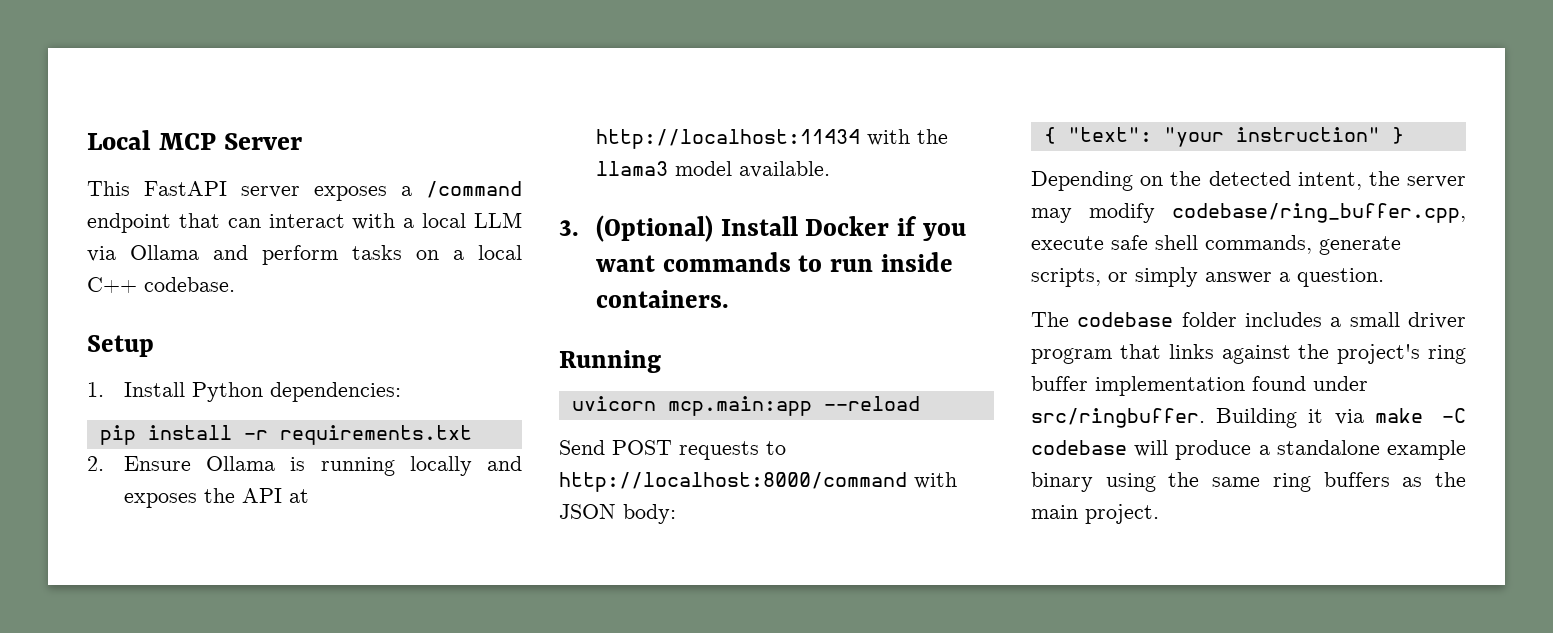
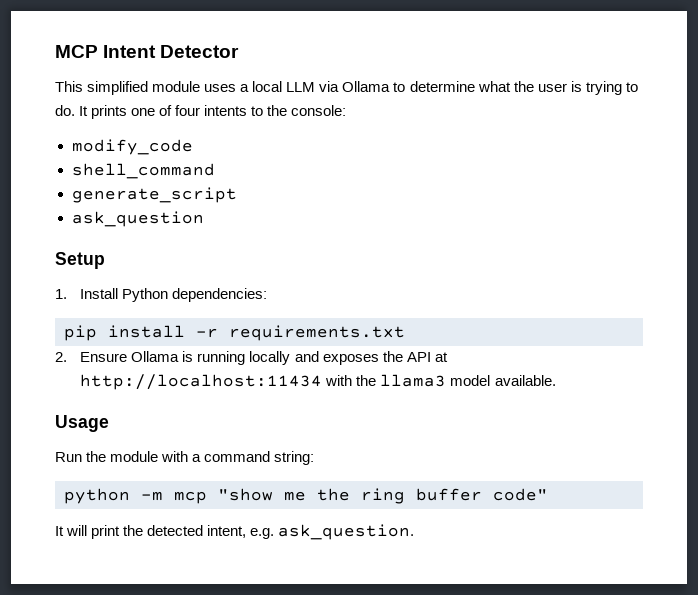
- Local MCP Server
- This FastAPI server exposes a /command endpoint that can interact with a local LLM via Ollama and perform tasks on a local C++ codebase.
+ MCP Intent Detector
+ This simplified module uses a local LLM via Ollama to determine what the user is trying to do. It prints one of four intents to the console:
+ modify_code
+ shell_command
+ generate_script
+ ask_question
- 3. (Optional) Install Docker if you want commands to run inside containers.
- Running
- uvicorn mcp.main:app --reload
- Send POST requests to http://localhost:8000/command with JSON body:
- { "text": "your instruction" }
- Depending on the detected intent, the server may modify codebase/ring_buffer.cpp, execute safe shell commands, generate scripts, or simply answer a question.
- The codebase folder includes a small driver program that links against the project's ring buffer implementation found under src/ringbuffer. Building it via make -C codebase will produce a standalone example binary using the same ring buffers as the main project.
+ Usage
+ Run the module with a command string:
+ python -m mcp "show me the ring buffer code"
+ It will print the detected intent, e.g. ask_question.

